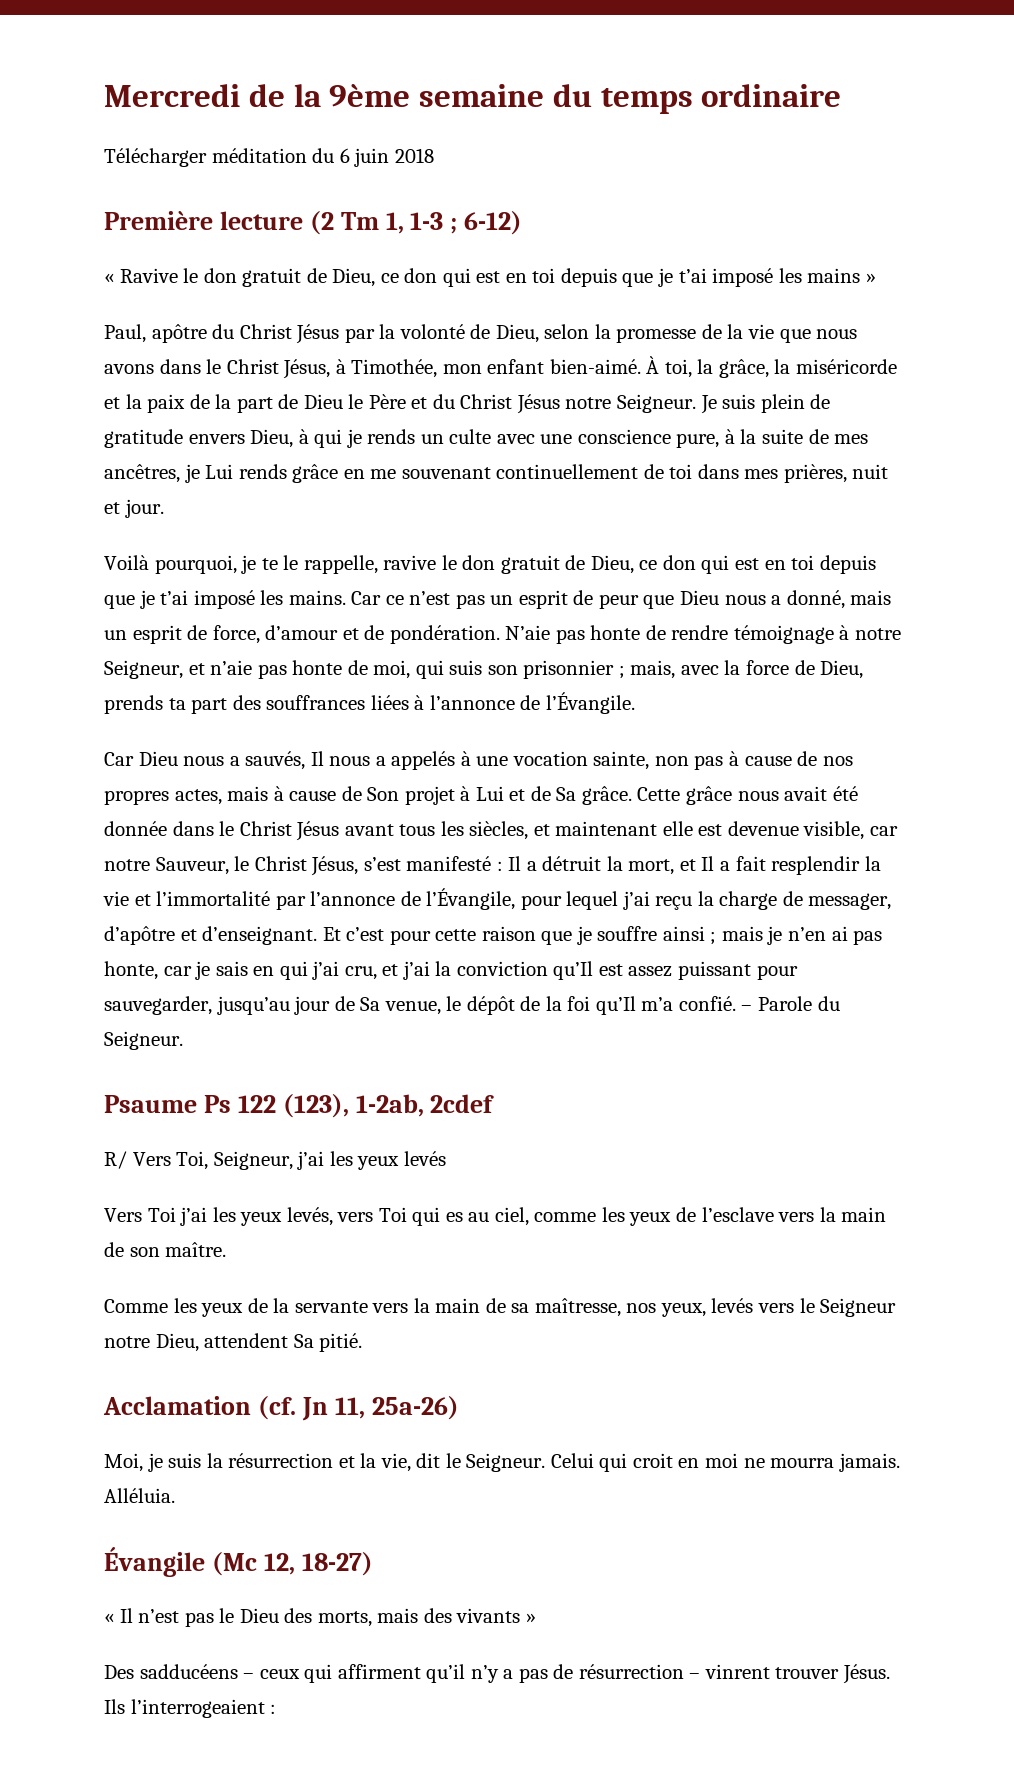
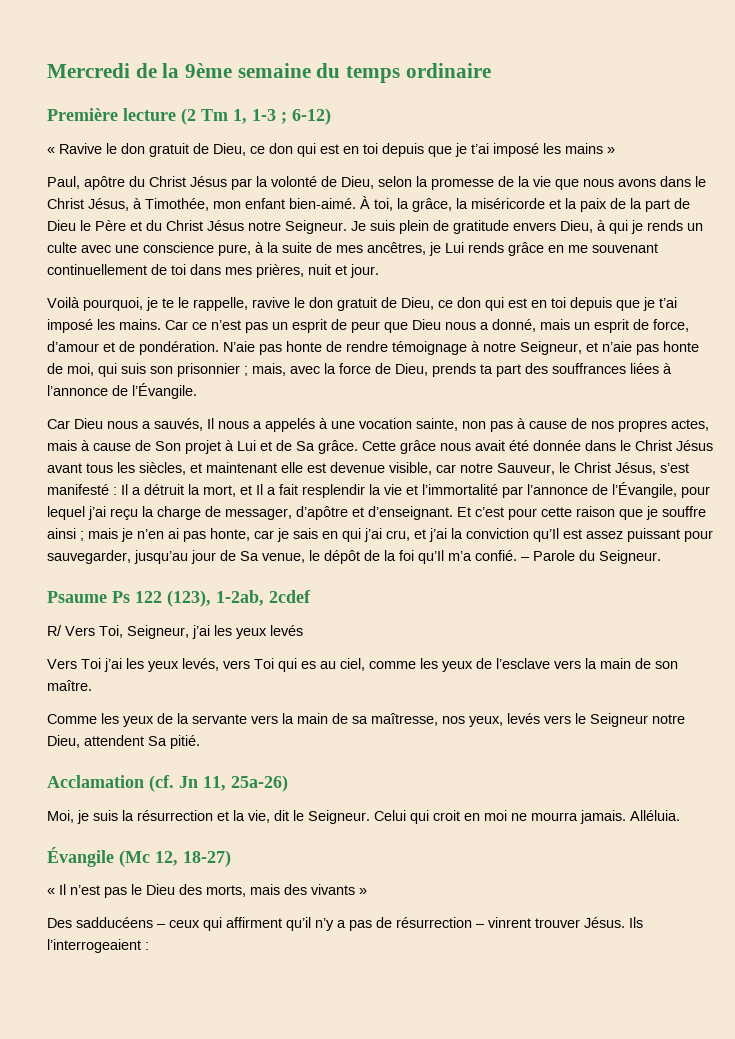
- Télécharger méditation du 6 juin 2018

